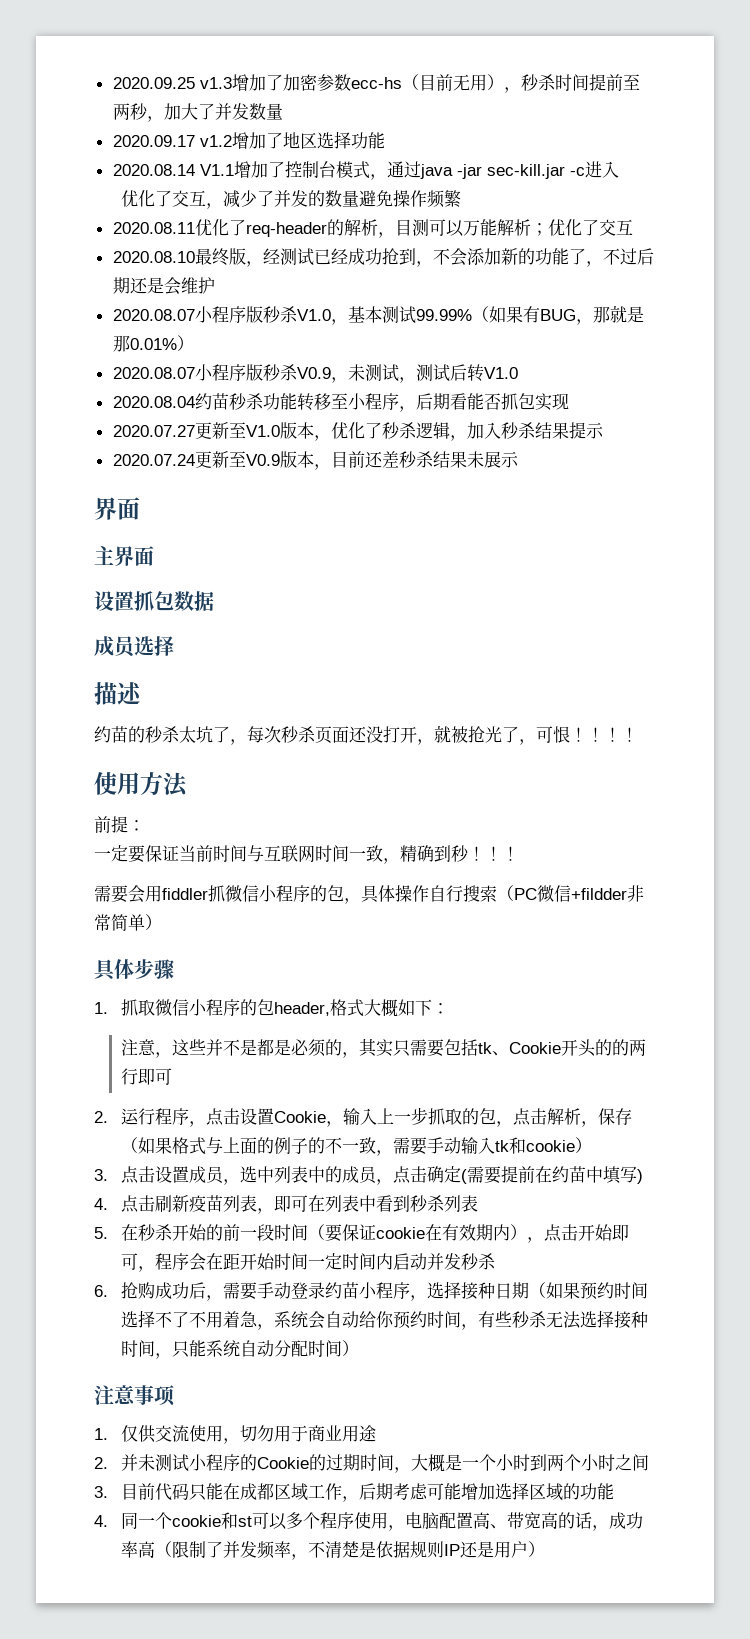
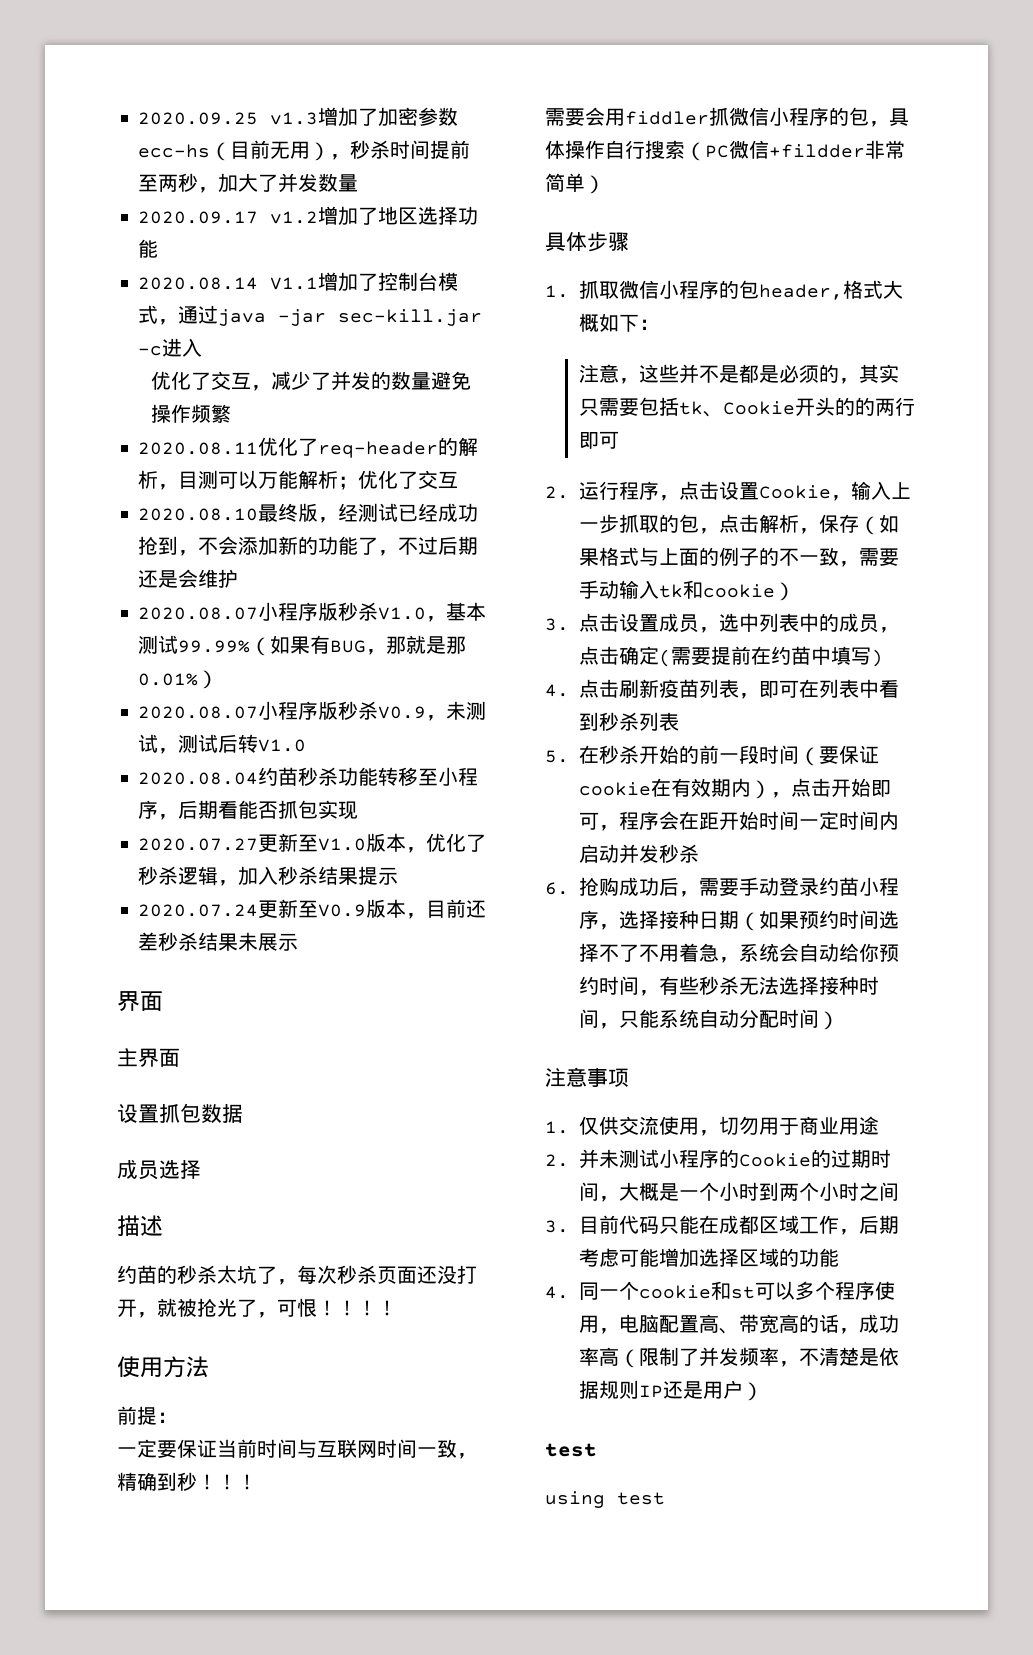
  4.同一个cookie和st可以多个程序使用，电脑配置高、带宽高的话，成功率高（限制了并发频率，不清楚是依据规则IP还是用户）
+ test
+ using test

